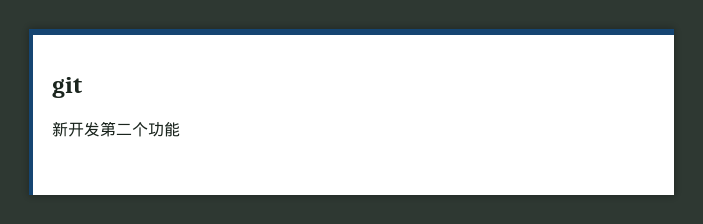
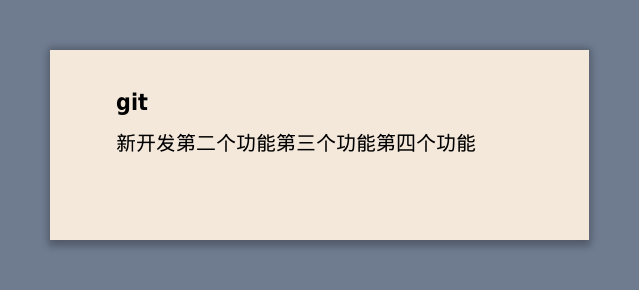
- 新开发第二个功能
+ 新开发第二个功能第三个功能第四个功能

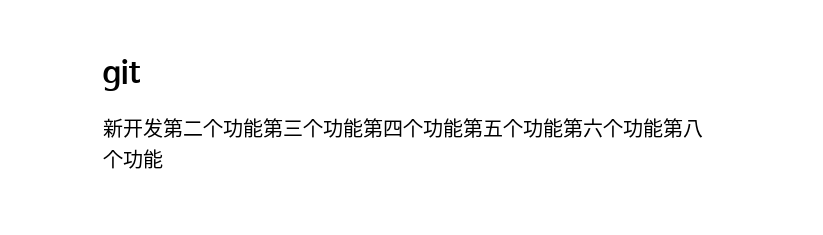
- 新开发第二个功能第三个功能第四个功能
+ 新开发第二个功能第三个功能第四个功能第五个功能第六个功能第八个功能

